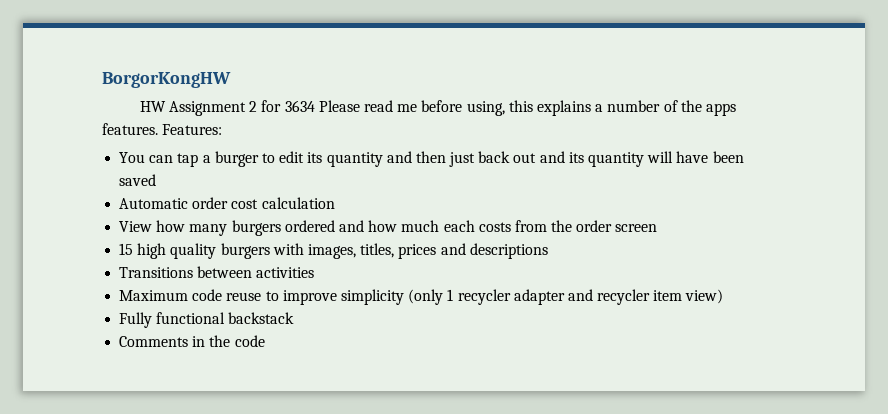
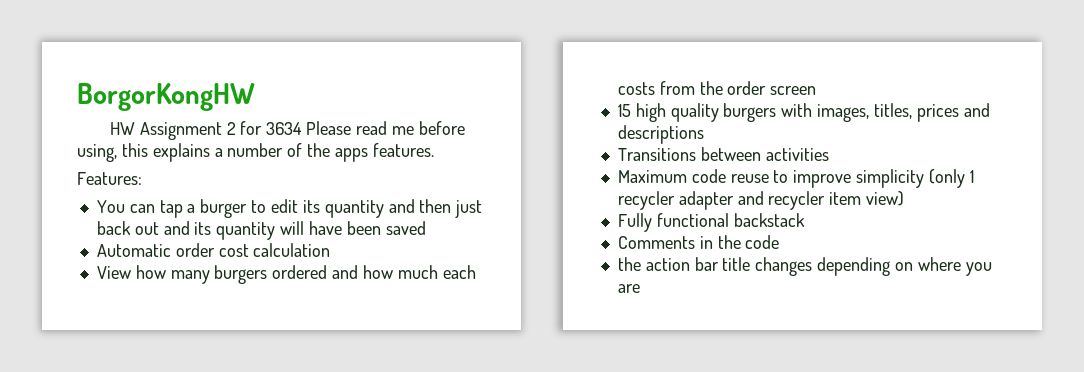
- HW Assignment 2 for 3634 Please read me before using, this explains a number of the apps features. Features:
+ HW Assignment 2 for 3634 Please read me before using, this explains a number of the apps features.
+ Features:
+ the action bar title changes depending on where you are

